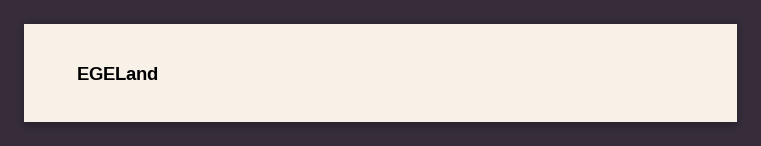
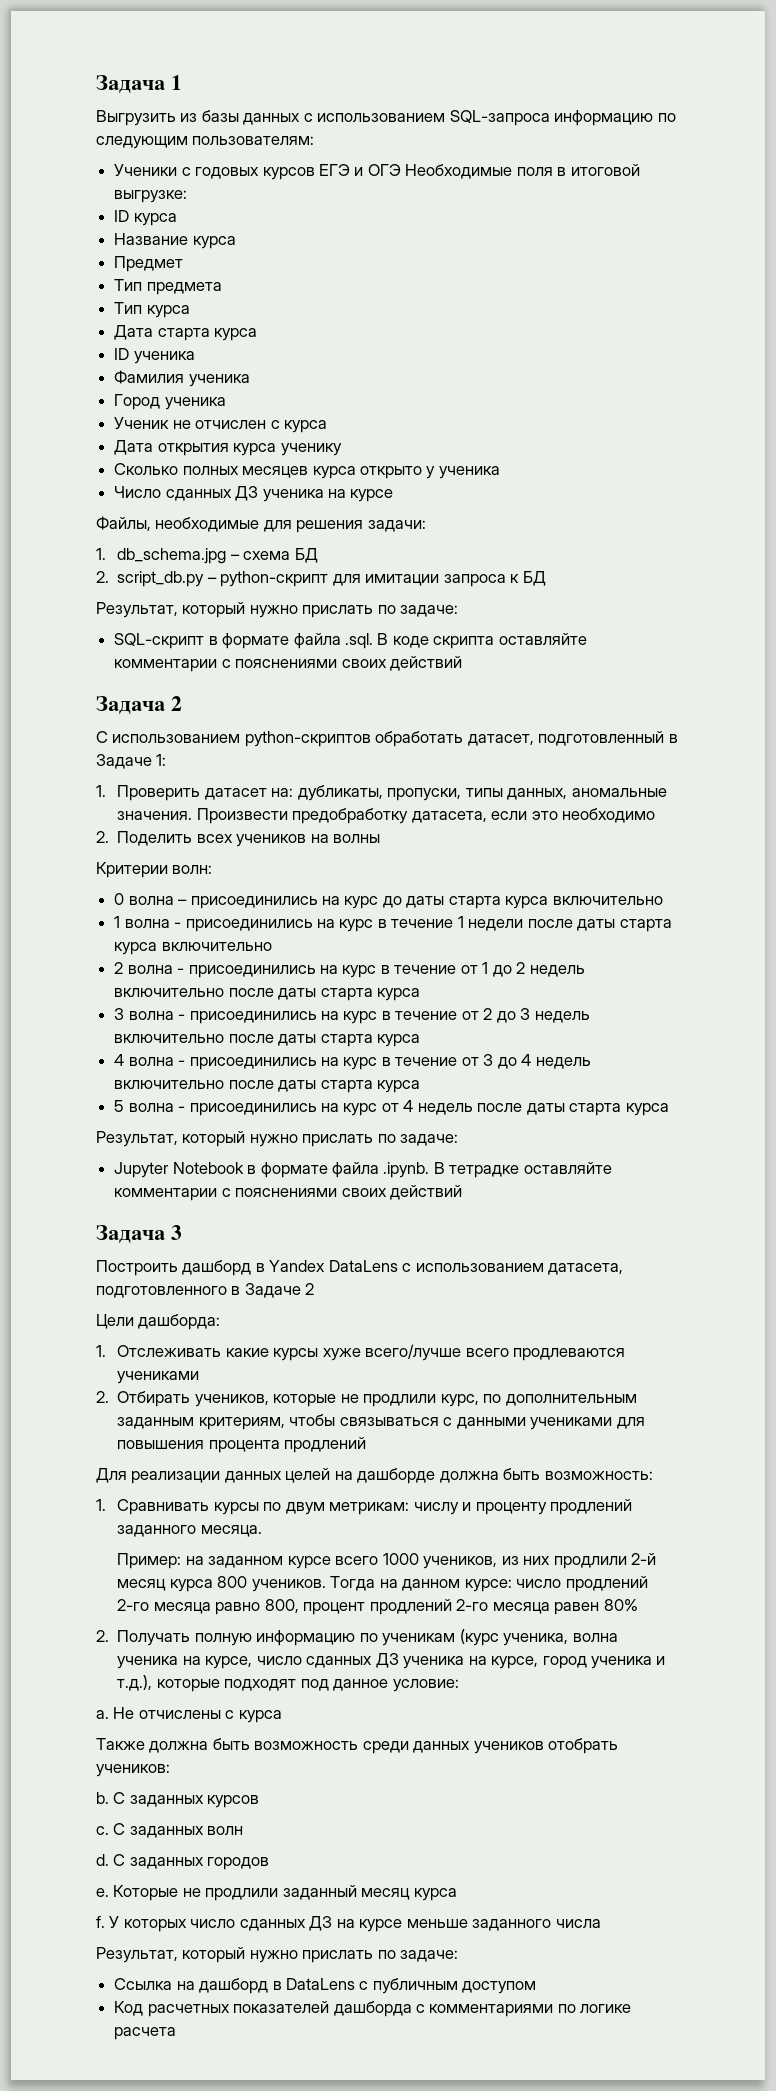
- EGELand
+ Задача 1
+ Выгрузить из базы данных с использованием SQL-запроса информацию по следующим пользователям:
+ Ученики с годовых курсов ЕГЭ и ОГЭ Необходимые поля в итоговой выгрузке:
+ ID курса
+ Название курса
+ Предмет
+ Тип предмета
+ Тип курса
+ Дата старта курса
+ ID ученика
+ Фамилия ученика
+ Город ученика
+ Ученик не отчислен с курса
+ Дата открытия курса ученику
+ Сколько полных месяцев курса открыто у ученика
+ Число сданных ДЗ ученика на курсе
+ Файлы, необходимые для решения задачи:
+ 1. db_schema.jpg – схема БД
+ 2. script_db.py – python-скрипт для имитации запроса к БД
+ Результат, который нужно прислать по задаче:
+ SQL-скрипт в формате файла .sql. В коде скрипта оставляйте комментарии с пояснениями своих действий
+ Задача 2
+ С использованием python-скриптов обработать датасет, подготовленный в Задаче 1:
+ 1. Проверить датасет на: дубликаты, пропуски, типы данных, аномальные значения. Произвести предобработку датасета, если это необходимо
+ 2. Поделить всех учеников на волны
+ Критерии волн:
+ 0 волна – присоединились на курс до даты старта курса включительно
+ 1 волна - присоединились на курс в течение 1 недели после даты старта курса включительно
+ 2 волна - присоединились на курс в течение от 1 до 2 недель включительно после даты старта курса
+ 3 волна - присоединились на курс в течение от 2 до 3 недель включительно после даты старта курса
+ 4 волна - присоединились на курс в течение от 3 до 4 недель включительно после даты старта курса
+ 5 волна - присоединились на курс от 4 недель после даты старта курса
+ Результат, который нужно прислать по задаче:
+ Jupyter Notebook в формате файла .ipynb. В тетрадке оставляйте комментарии с пояснениями своих действий
+ Задача 3
+ Построить дашборд в Yandex DataLens с использованием датасета, подготовленного в Задаче 2
+ Цели дашборда:
+ 1. Отслеживать какие курсы хуже всего/лучше всего продлеваются учениками
+ 2. Отбирать учеников, которые не продлили курс, по дополнительным заданным критериям, чтобы связываться с данными учениками для повышения процента продлений
+ Для реализации данных целей на дашборде должна быть возможность:
+ 1. Сравнивать курсы по двум метрикам: числу и проценту продлений заданного месяца.
+ Пример: на заданном курсе всего 1000 учеников, из них продлили 2-й месяц курса 800 учеников. Тогда на данном курсе: число продлений 2-го месяца равно 800, процент продлений 2-го месяца равен 80%
+ 2. Получать полную информацию по ученикам (курс ученика, волна ученика на курсе, число сданных ДЗ ученика на курсе, город ученика и т.д.), которые подходят под данное условие:
+ a. Не отчислены с курса
+ Также должна быть возможность среди данных учеников отобрать учеников:
+ b. С заданных курсов
+ c. С заданных волн
+ d. С заданных городов
+ e. Которые не продлили заданный месяц курса
+ f. У которых число сданных ДЗ на курсе меньше заданного числа
+ Результат, который нужно прислать по задаче:
+ Ссылка на дашборд в DataLens с публичным доступом
+ Код расчетных показателей дашборда с комментариями по логике расчета

